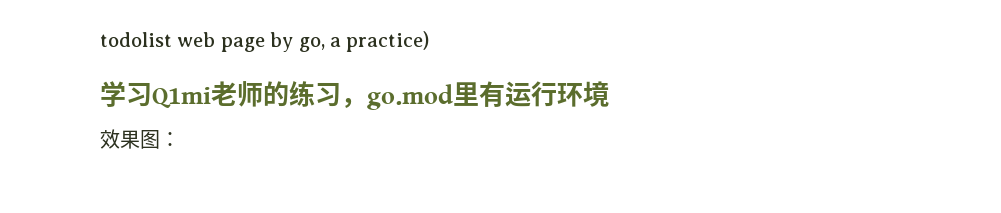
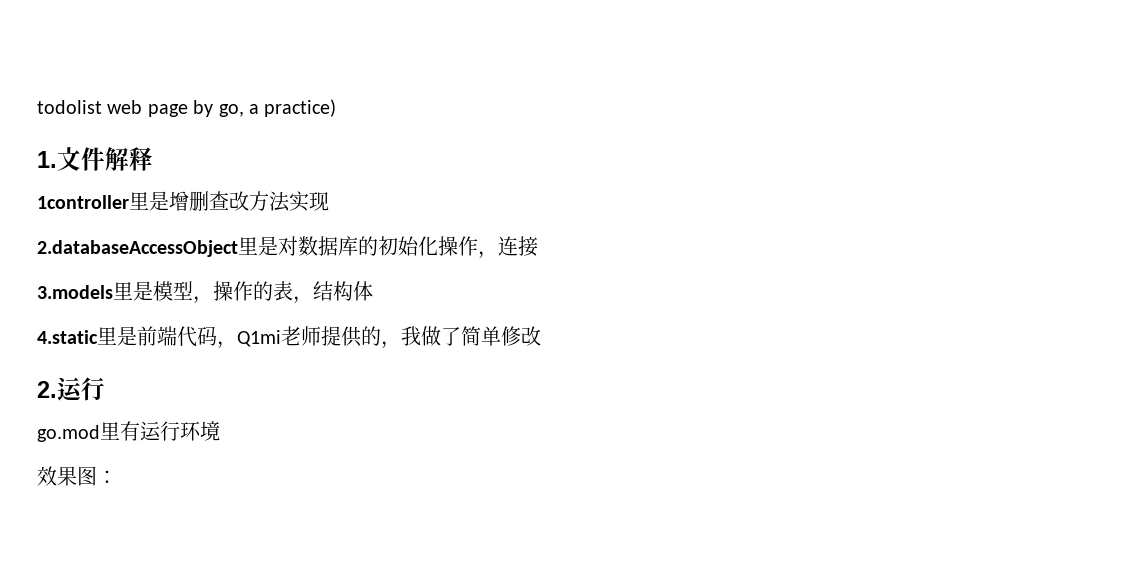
- 学习Q1mi老师的练习，go.mod里有运行环境
+ 1.文件解释
+ 1controller里是增删查改方法实现
+ 2.databaseAccessObject里是对数据库的初始化操作，连接
+ 3.models里是模型，操作的表，结构体
+ 4.static里是前端代码，Q1mi老师提供的，我做了简单修改
+ 2.运行
+ go.mod里有运行环境

